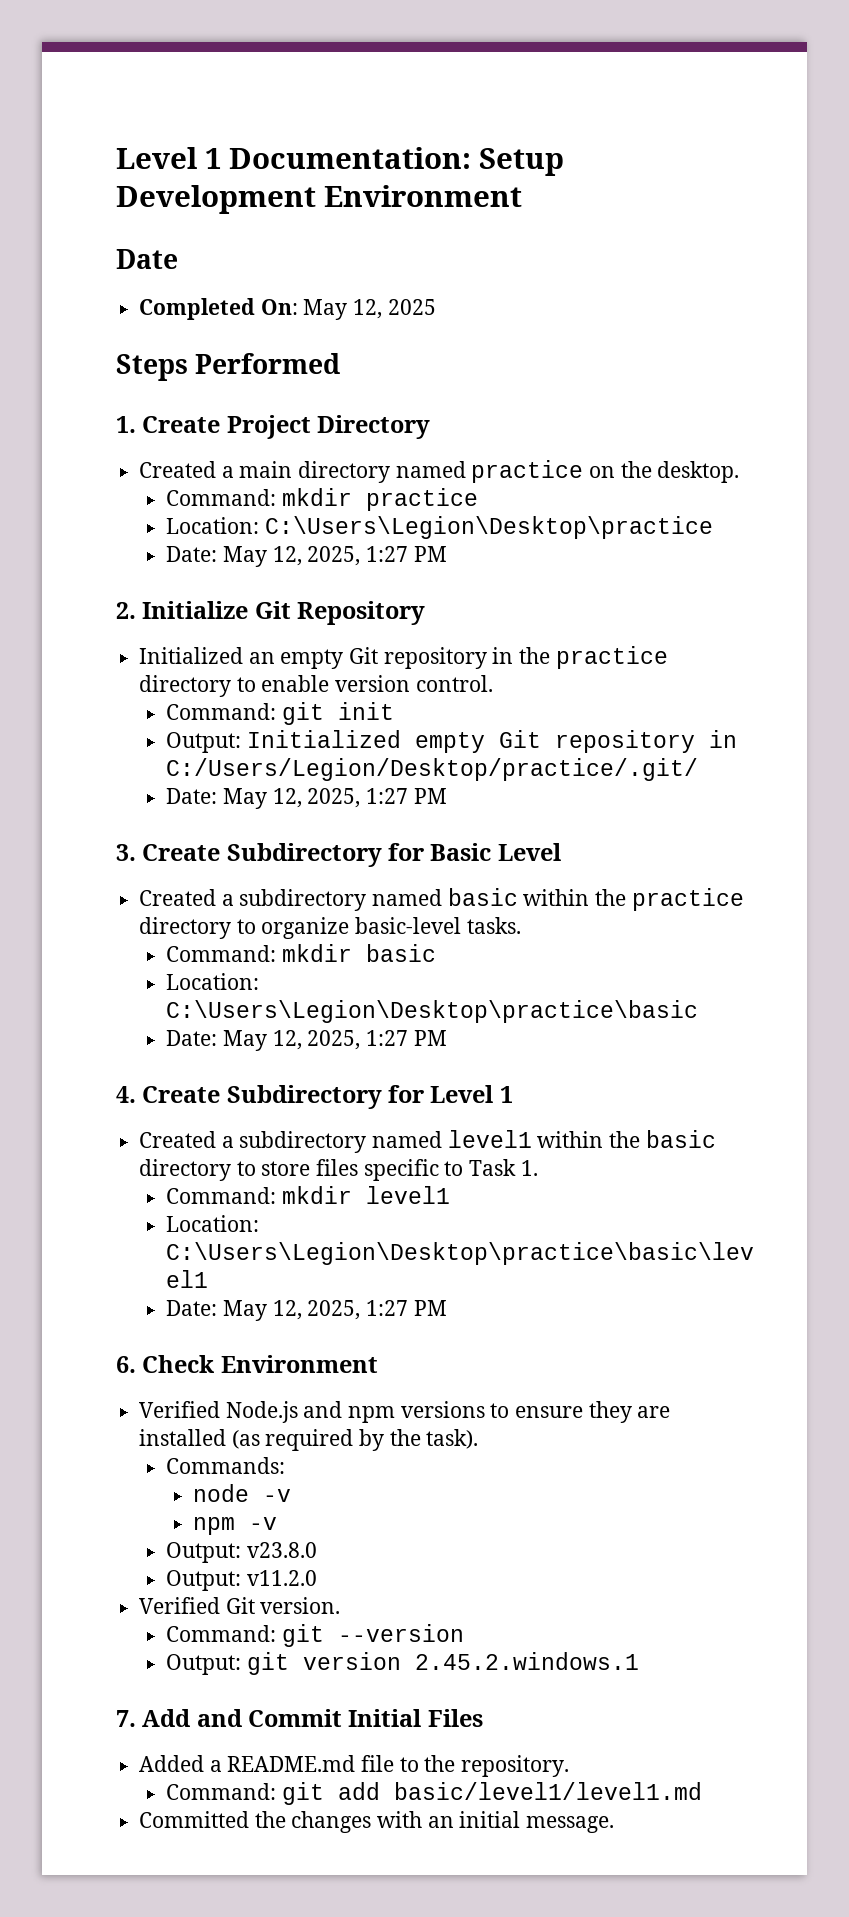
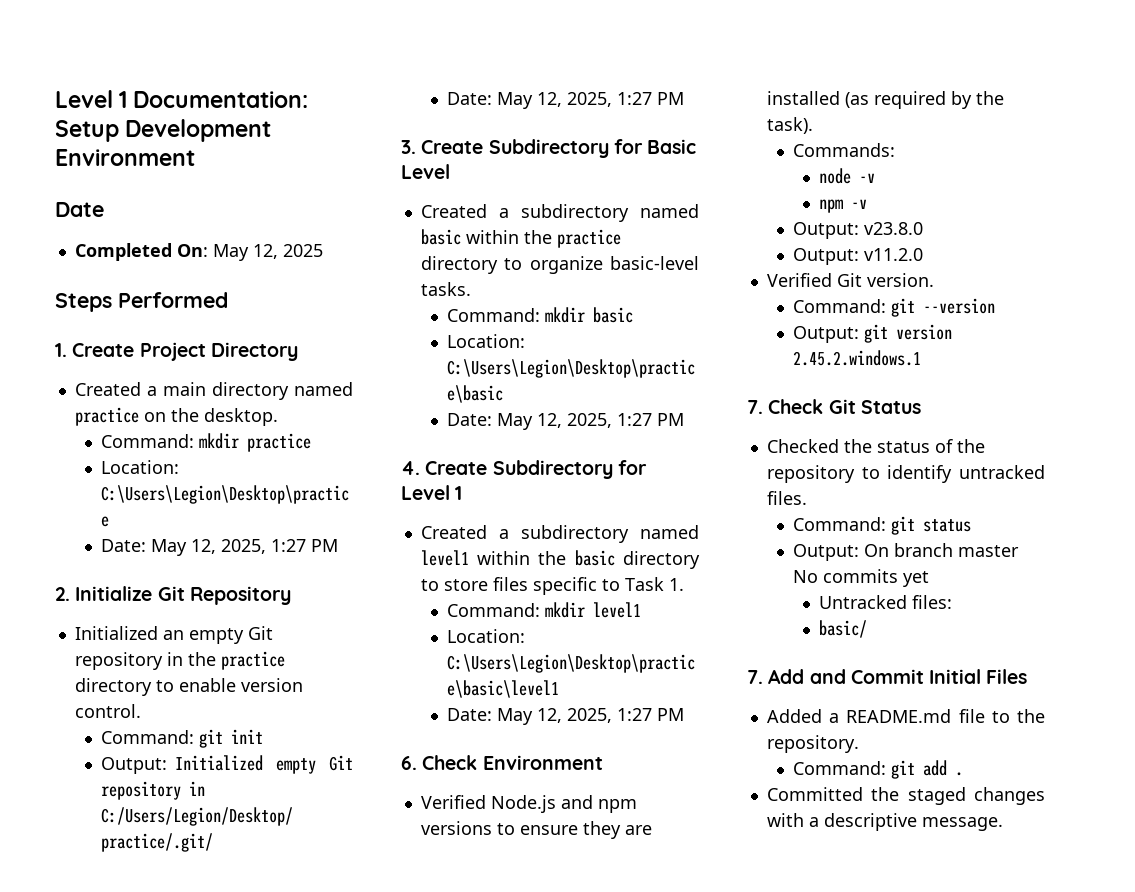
+ 7. Check Git Status
+ Checked the status of the repository to identify untracked files.
+ Command: git status
+ Output: On branch master No commits yet
+ Untracked files:
+ basic/
- Command: git add basic/level1/level1.md
+ Command: git add .
- Committed the changes with an initial message.
+ Committed the staged changes with a descriptive message.

